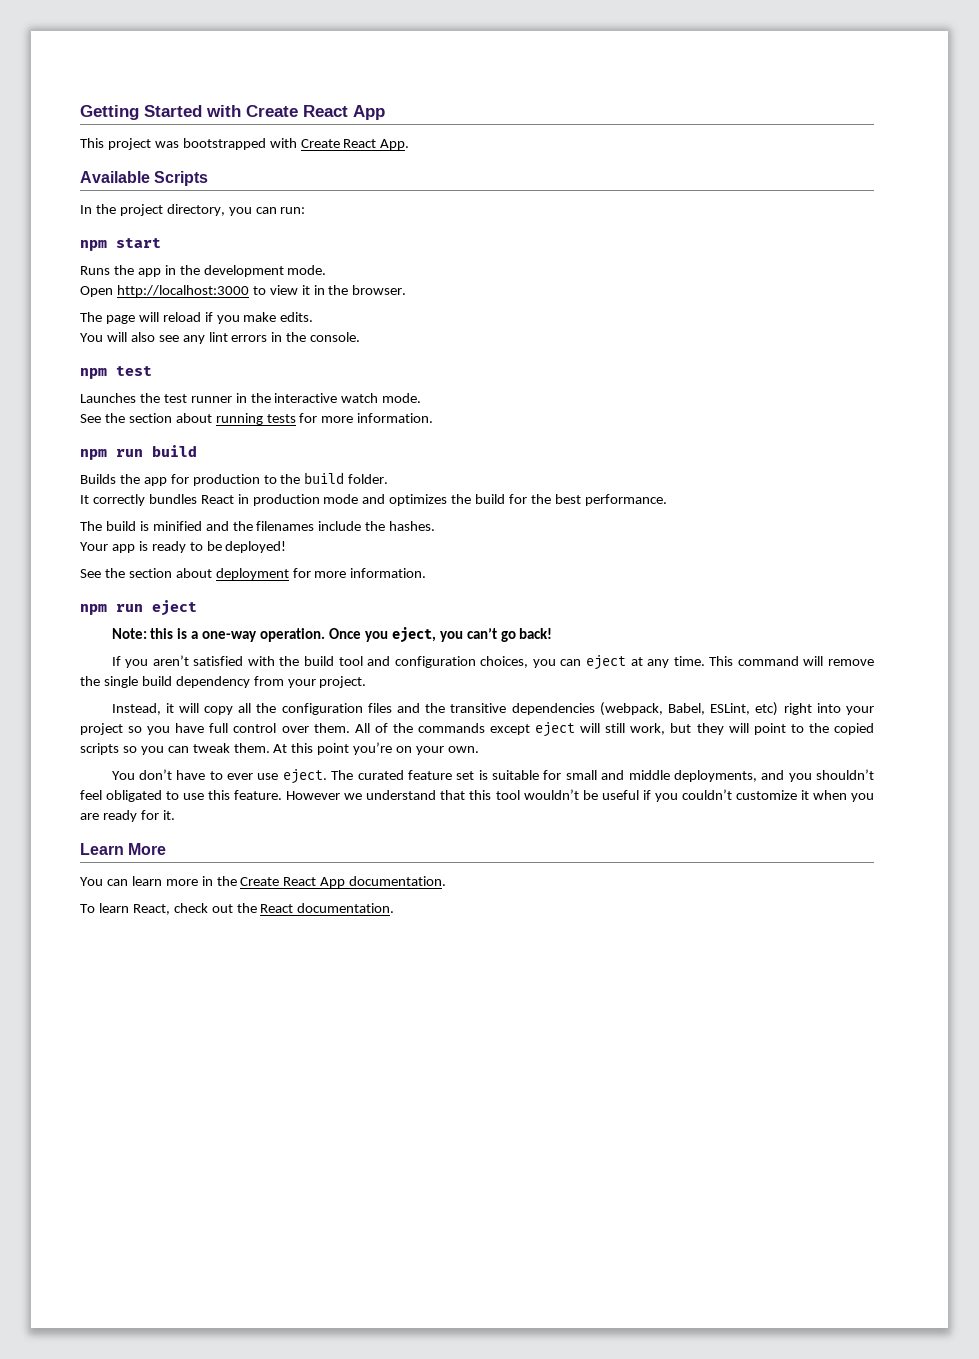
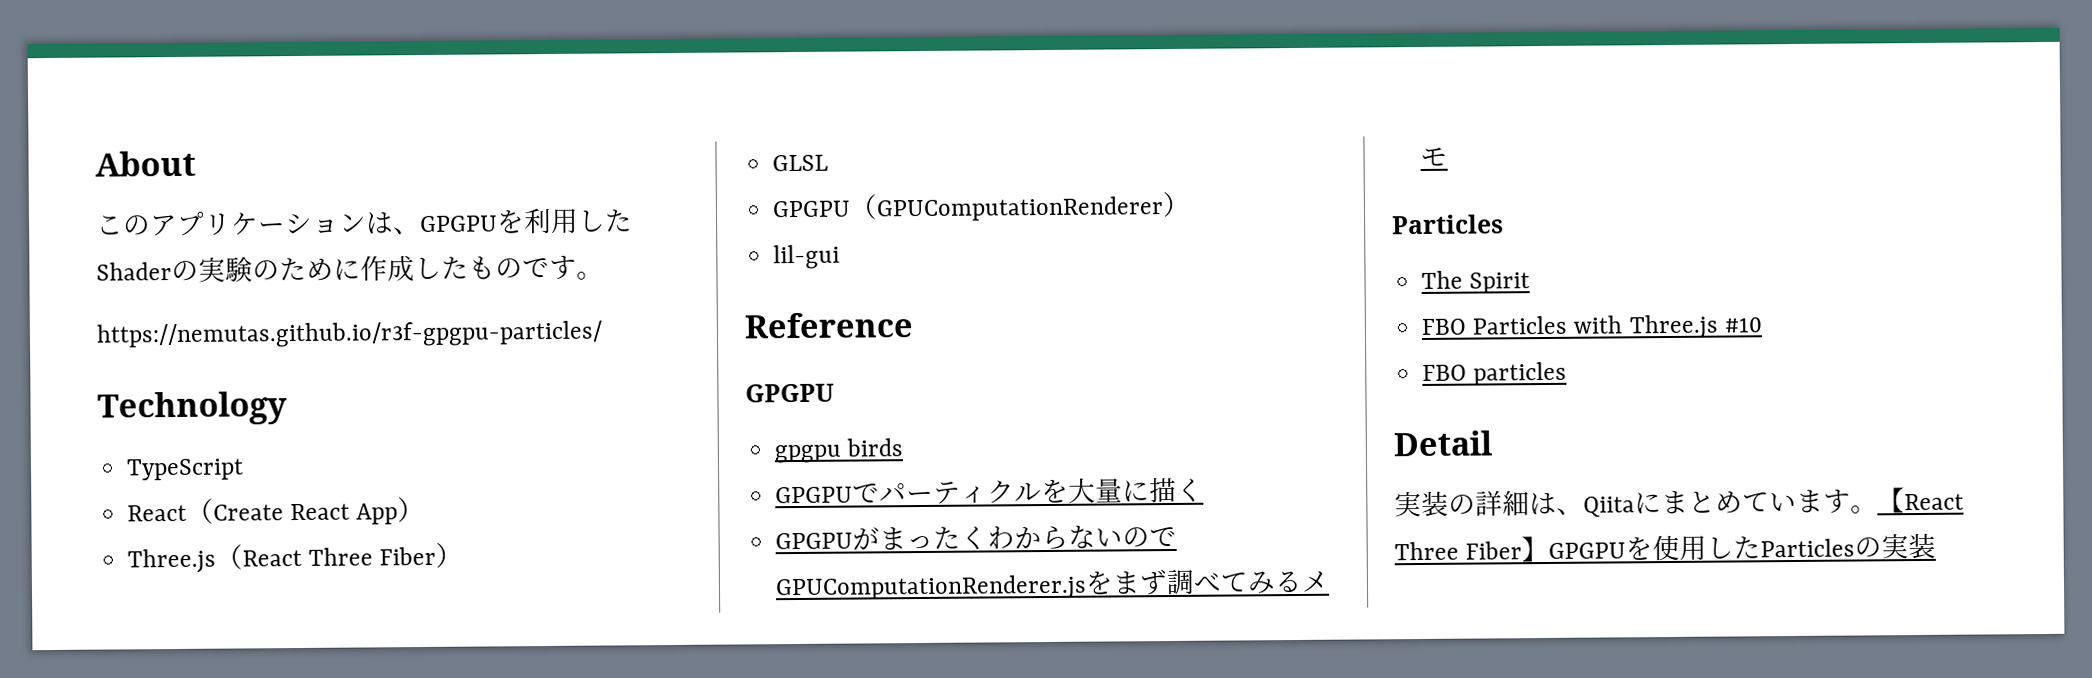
- Getting Started with Create React App
- This project was bootstrapped with Create React App.
- Available Scripts
- In the project directory, you can run:
- npm start
- Runs the app in the development mode.
- Open http://localhost:3000 to view it in the browser.
- The page will reload if you make edits.
- You will also see any lint errors in the console.
- npm test
- Launches the test runner in the interactive watch mode.
- See the section about running tests for more information.
- npm run build
- Builds the app for production to the build folder.
- It correctly bundles React in production mode and optimizes the build for the best performance.
- The build is minified and the filenames include the hashes.
- Your app is ready to be deployed!
- See the section about deployment for more information.
- npm run eject
- Note: this is a one-way operation. Once you eject, you can’t go back!
- If you aren’t satisfied with the build tool and configuration choices, you can eject at any time. This command will remove the single build dependency from your project.
- Instead, it will copy all the configuration files and the transitive dependencies (webpack, Babel, ESLint, etc) right into your project so you have full control over them. All of the commands except eject will still work, but they will point to the copied scripts so you can tweak them. At this point you’re on your own.
- You don’t have to ever use eject. The curated feature set is suitable for small and middle deployments, and you shouldn’t feel obligated to use this feature. However we understand that this tool wouldn’t be useful if you couldn’t customize it when you are ready for it.
- Learn More
- You can learn more in the Create React App documentation.
- To learn React, check out the React documentation.
+ About
+ このアプリケーションは、GPGPUを利用したShaderの実験のために作成したものです。
+ https://nemutas.github.io/r3f-gpgpu-particles/
+ Technology
+ TypeScript
+ React（Create React App）
+ Three.js（React Three Fiber）
+ GLSL
+ GPGPU（GPUComputationRenderer）
+ lil-gui
+ Reference
+ GPGPU
+ gpgpu birds
+ GPGPUでパーティクルを大量に描く
+ GPGPUがまったくわからないのでGPUComputationRenderer.jsをまず調べてみるメモ
+ Particles
+ The Spirit
+ FBO Particles with Three.js #10
+ FBO particles
+ Detail
+ 実装の詳細は、Qiitaにまとめています。【React Three Fiber】GPGPUを使用したParticlesの実装

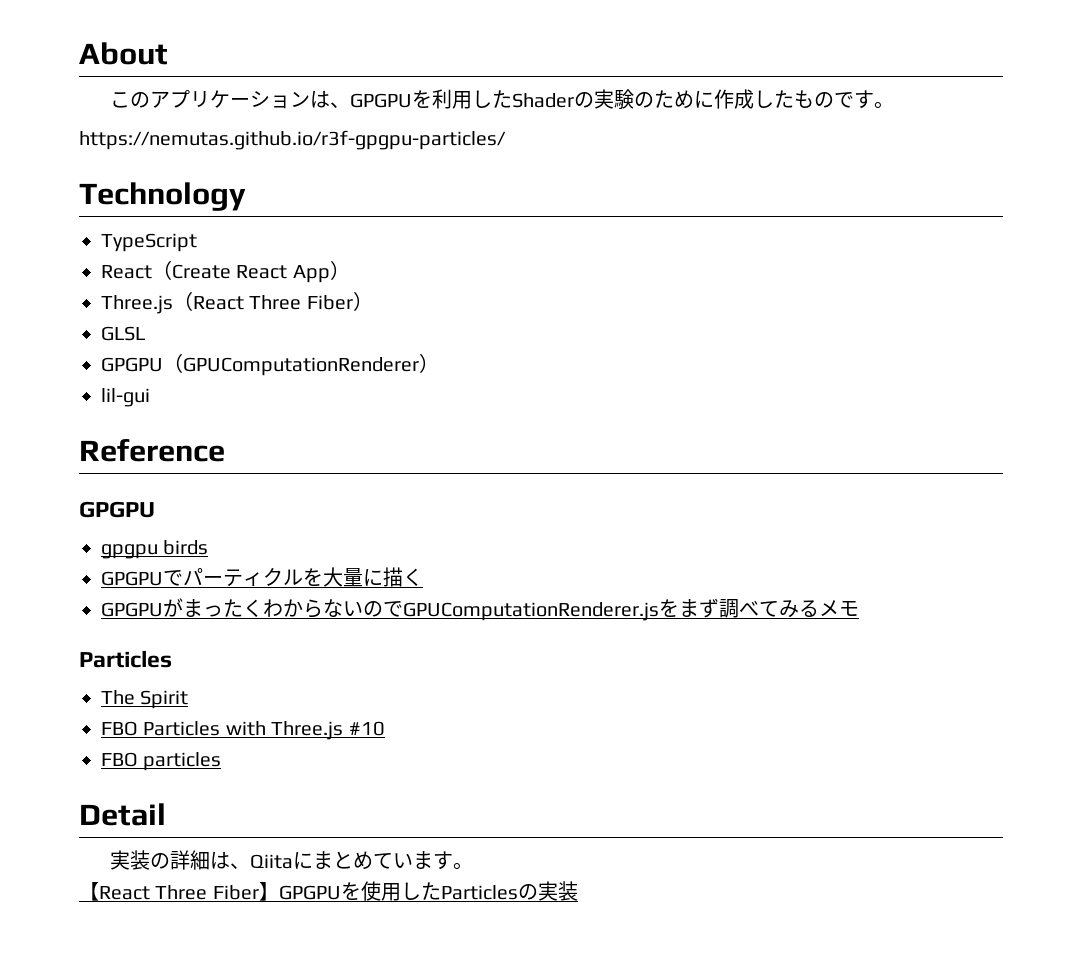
- 実装の詳細は、Qiitaにまとめています。【React Three Fiber】GPGPUを使用したParticlesの実装
+ 実装の詳細は、Qiitaにまとめています。
+ 【React Three Fiber】GPGPUを使用したParticlesの実装

